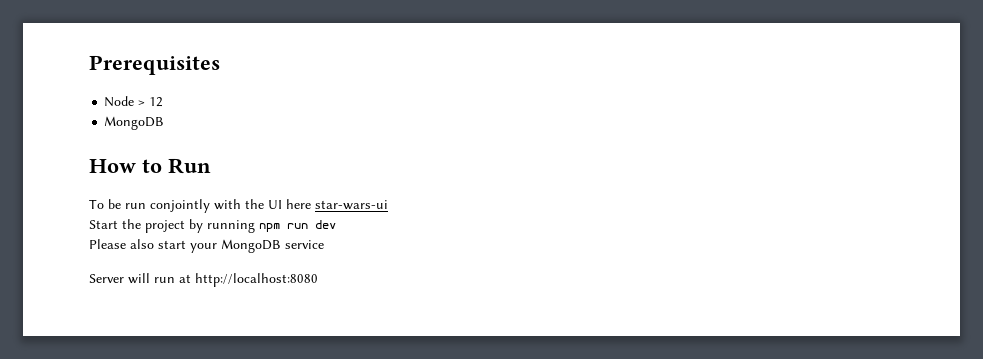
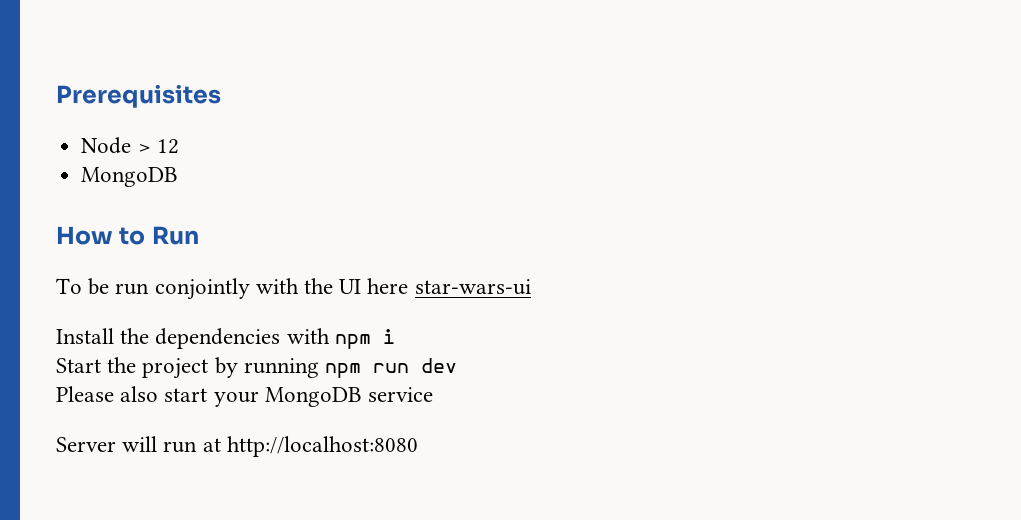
+ Install the dependencies with npm i

